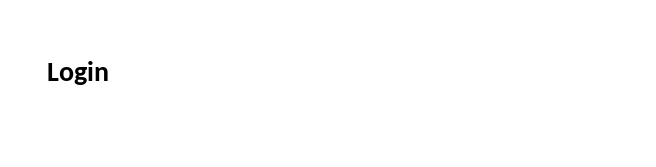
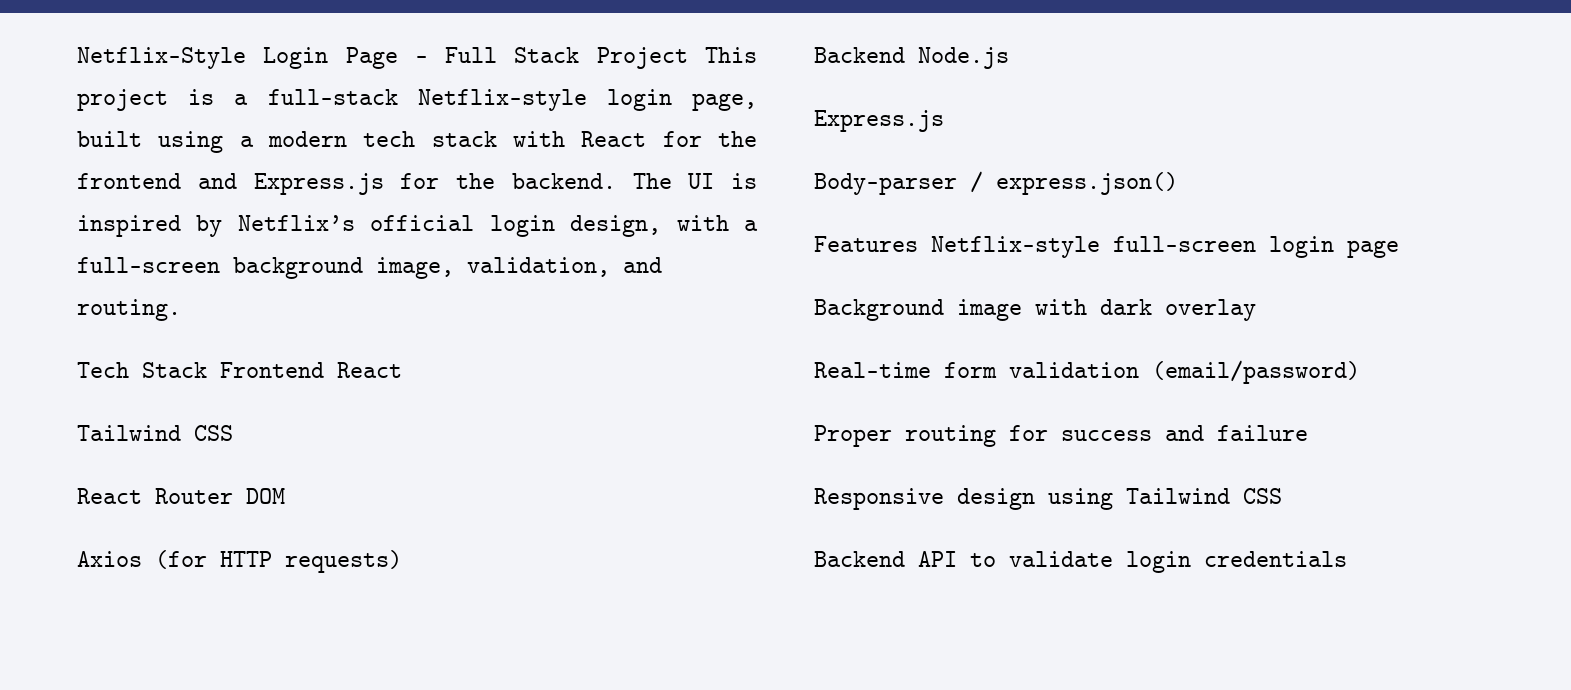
- Login
+ Netflix-Style Login Page – Full Stack Project This project is a full-stack Netflix-style login page, built using a modern tech stack with React for the frontend and Express.js for the backend. The UI is inspired by Netflix’s official login design, with a full-screen background image, validation, and routing.
+ Tech Stack Frontend React
+ Tailwind CSS
+ React Router DOM
+ Axios (for HTTP requests)
+ Backend Node.js
+ Express.js
+ Body-parser / express.json()
+ Features Netflix-style full-screen login page
+ Background image with dark overlay
+ Real-time form validation (email/password)
+ Proper routing for success and failure
+ Responsive design using Tailwind CSS
+ Backend API to validate login credentials

